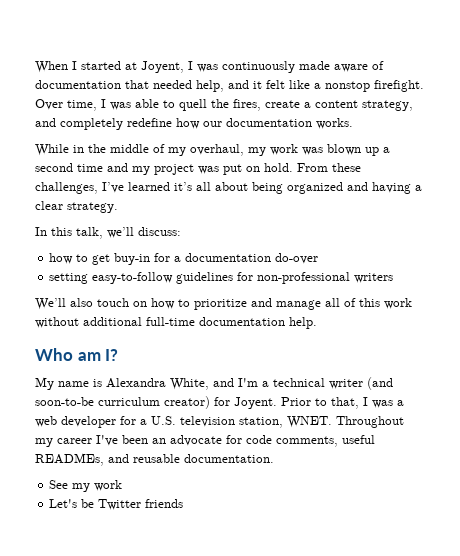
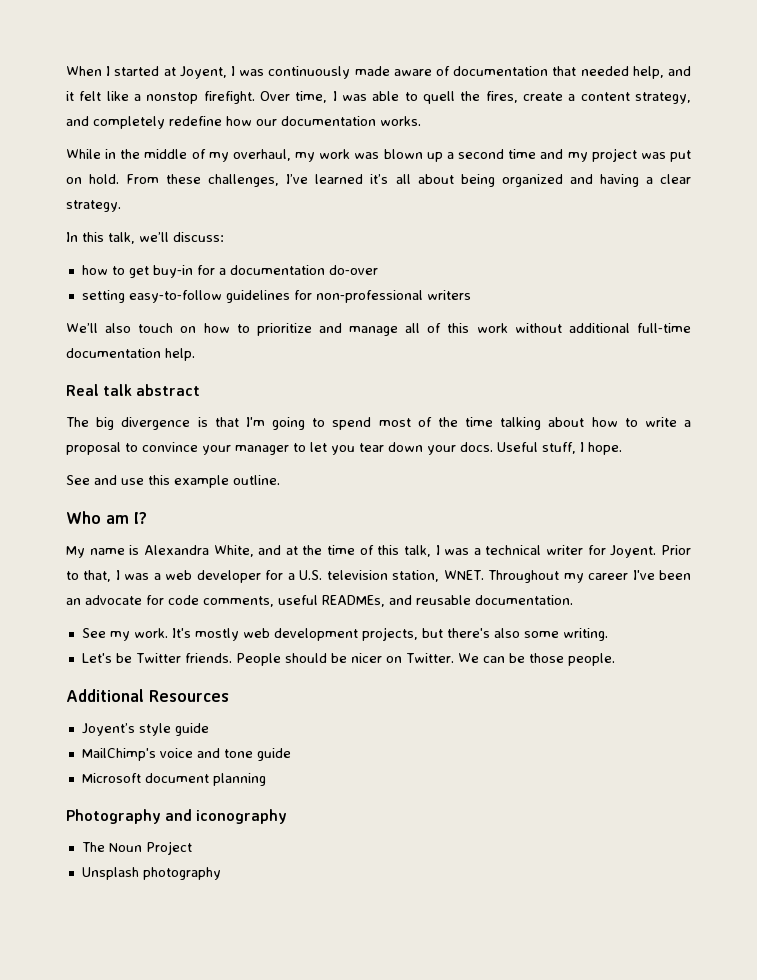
+ Real talk abstract
+ The big divergence is that I'm going to spend most of the time talking about how to write a proposal to convince your manager to let you tear down your docs. Useful stuff, I hope.
+ See and use this example outline.
- My name is Alexandra White, and I'm a technical writer (and soon-to-be curriculum creator) for Joyent.
+ My name is Alexandra White, and at the time of this talk, I was a technical writer for Joyent.
- See my work
- Let's be Twitter friends
+ See my work. It's mostly web development projects, but there's also some writing.
+ Let's be Twitter friends. People should be nicer on Twitter. We can be those people.
+ Additional Resources
+ Joyent’s style guide
+ MailChimp's voice and tone guide
+ Microsoft document planning
+ Photography and iconography
+ The Noun Project
+ Unsplash photography

